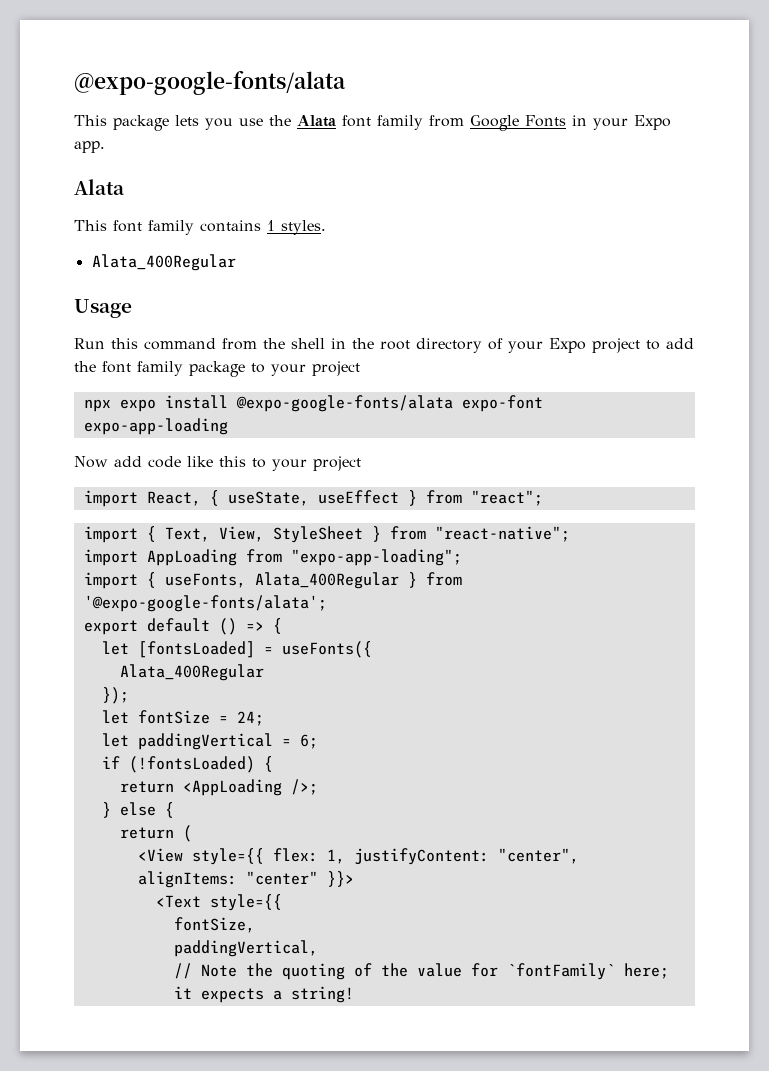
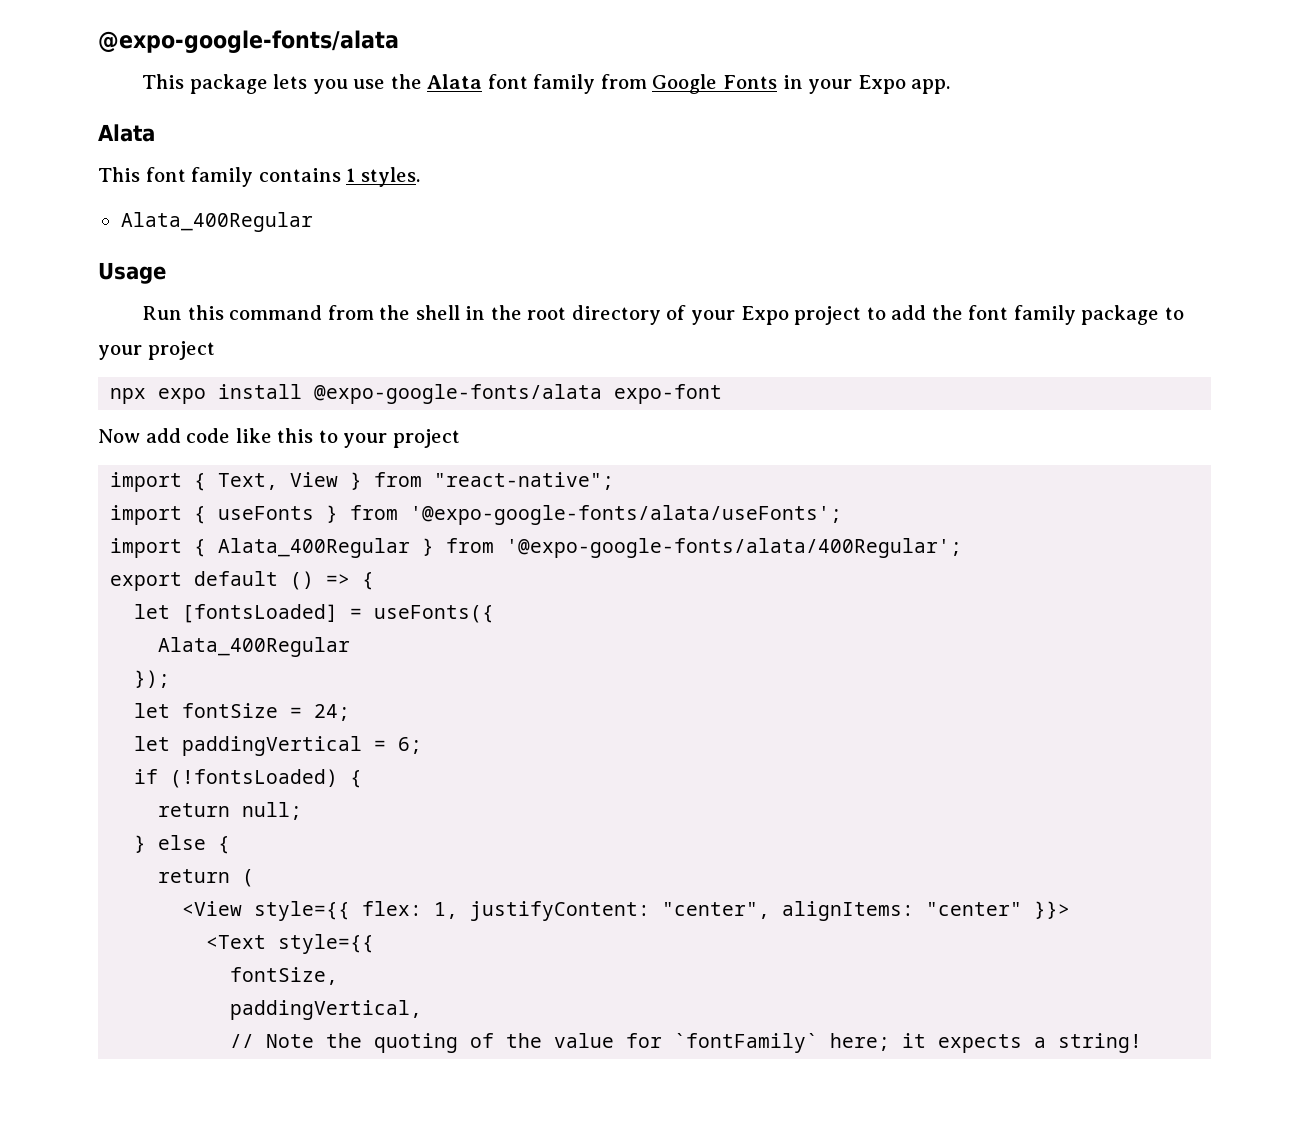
- npx expo install @expo-google-fonts/alata expo-font expo-app-loading
+ npx expo install @expo-google-fonts/alata expo-font
- import React, { useState, useEffect } from "react";
- import { Text, View, StyleSheet } from "react-native";
+ import { Text, View } from "react-native";
- import AppLoading from "expo-app-loading";
- import { useFonts, Alata_400Regular } from '@expo-google-fonts/alata';
+ import { useFonts } from '@expo-google-fonts/alata/useFonts';
+ import { Alata_400Regular } from '@expo-google-fonts/alata/400Regular';
- return <AppLoading />;
+ return null;

